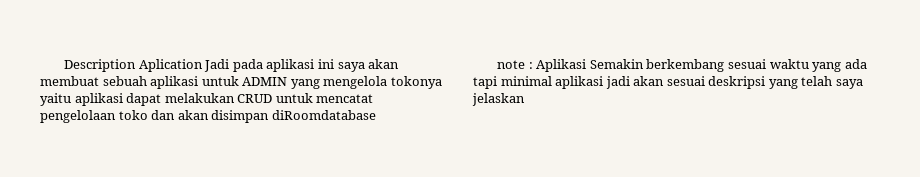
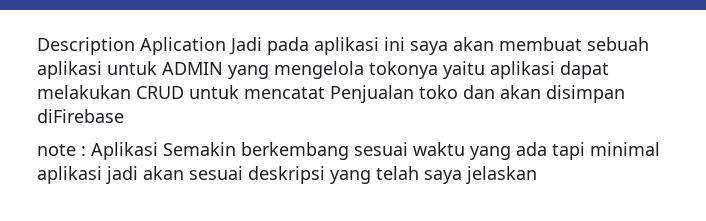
- Description Aplication Jadi pada aplikasi ini saya akan membuat sebuah aplikasi untuk ADMIN yang mengelola tokonya yaitu aplikasi dapat melakukan CRUD untuk mencatat pengelolaan toko dan akan disimpan diRoomdatabase
+ Description Aplication Jadi pada aplikasi ini saya akan membuat sebuah aplikasi untuk ADMIN yang mengelola tokonya yaitu aplikasi dapat melakukan CRUD untuk mencatat Penjualan toko dan akan disimpan diFirebase

